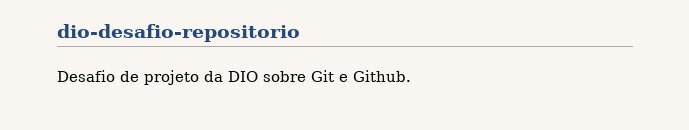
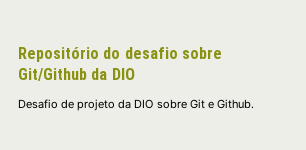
- dio-desafio-repositorio
+ Repositório do desafio sobre Git/Github da DIO

